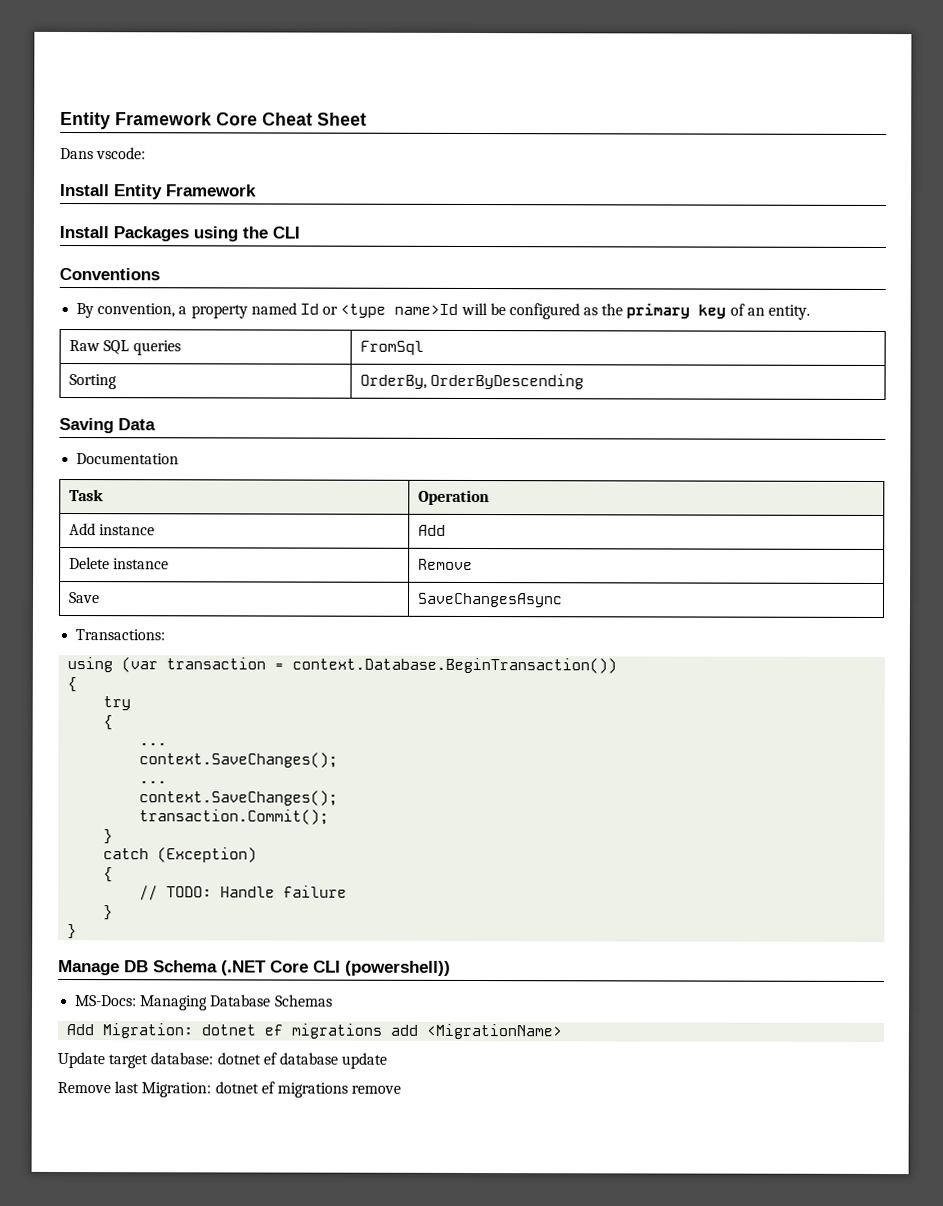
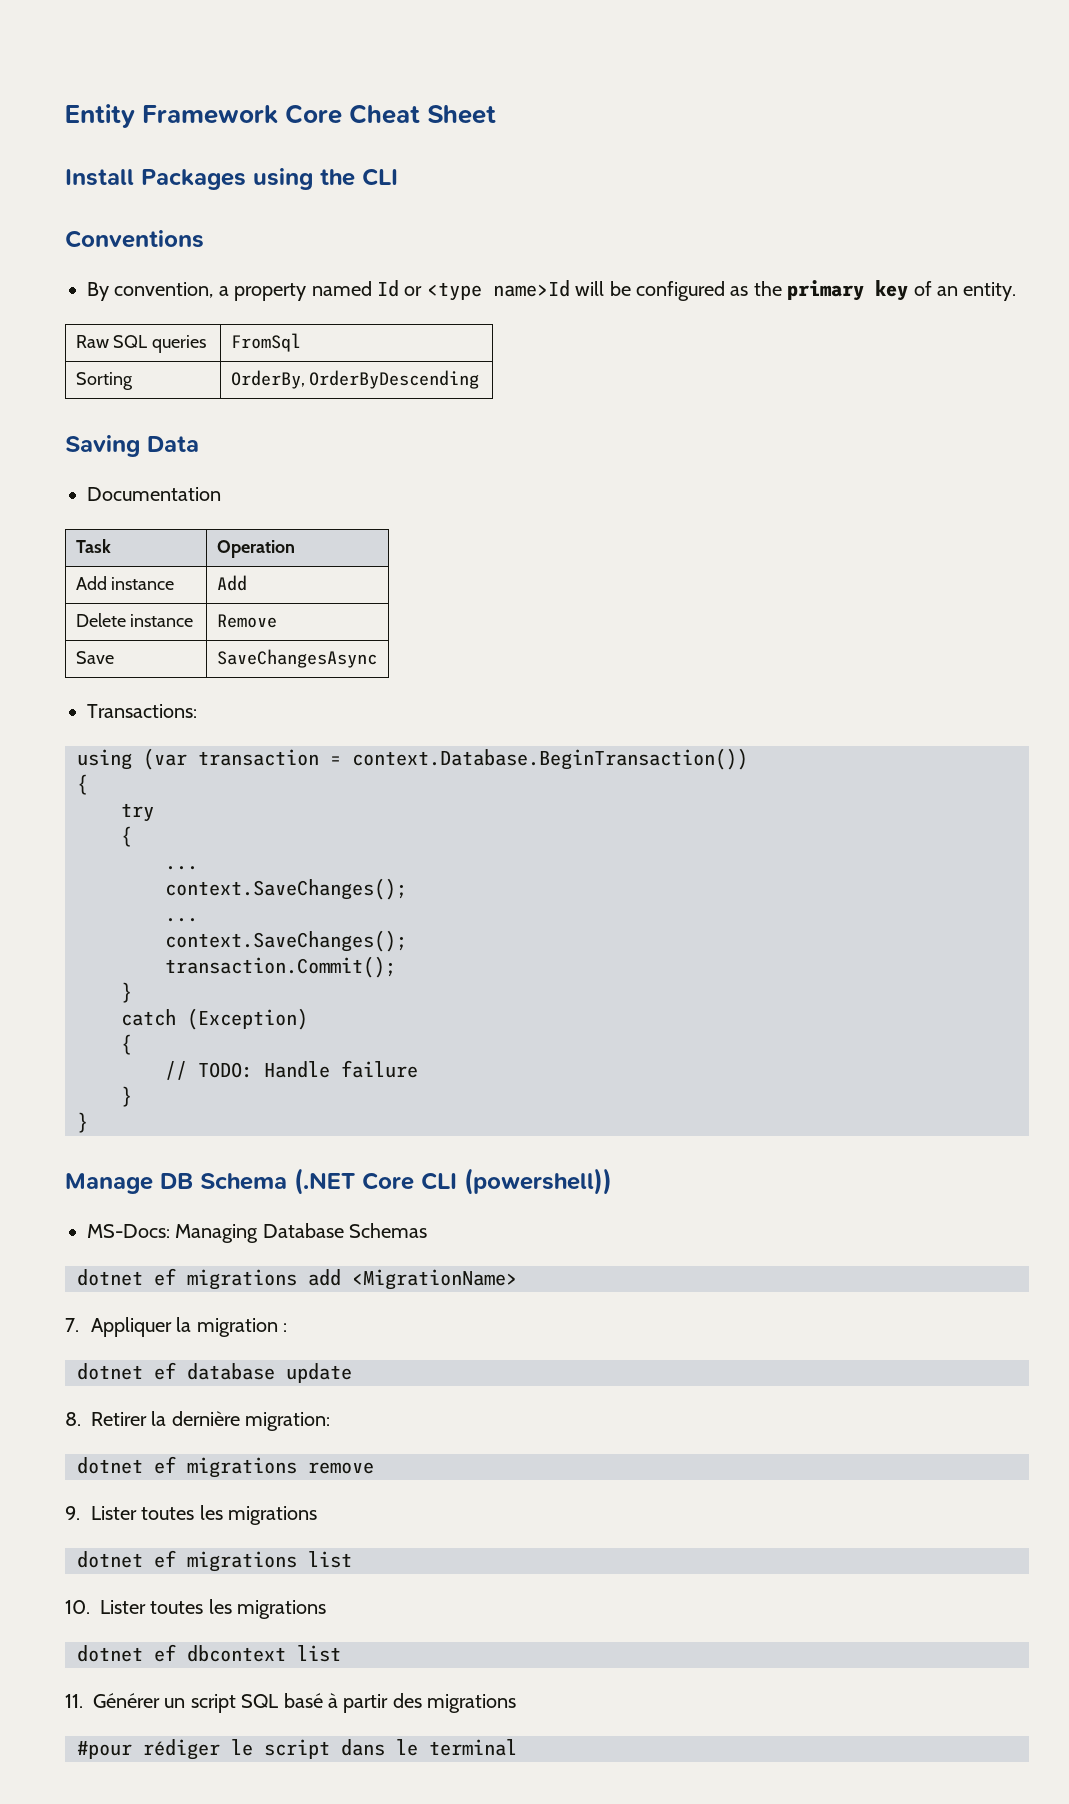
- Dans vscode:
- Install Entity Framework
- Add Migration: dotnet ef migrations add <MigrationName>
+ dotnet ef migrations add <MigrationName>
- Update target database: dotnet ef database update
+ 7. Appliquer la migration :
+ dotnet ef database update
- Remove last Migration: dotnet ef migrations remove
+ 8. Retirer la dernière migration:
+ dotnet ef migrations remove
+ 9. Lister toutes les migrations
+ dotnet ef migrations list
+ 10. Lister toutes les migrations
+ dotnet ef dbcontext list
+ 11. Générer un script SQL basé à partir des migrations
+ #pour rédiger le script dans le terminal

